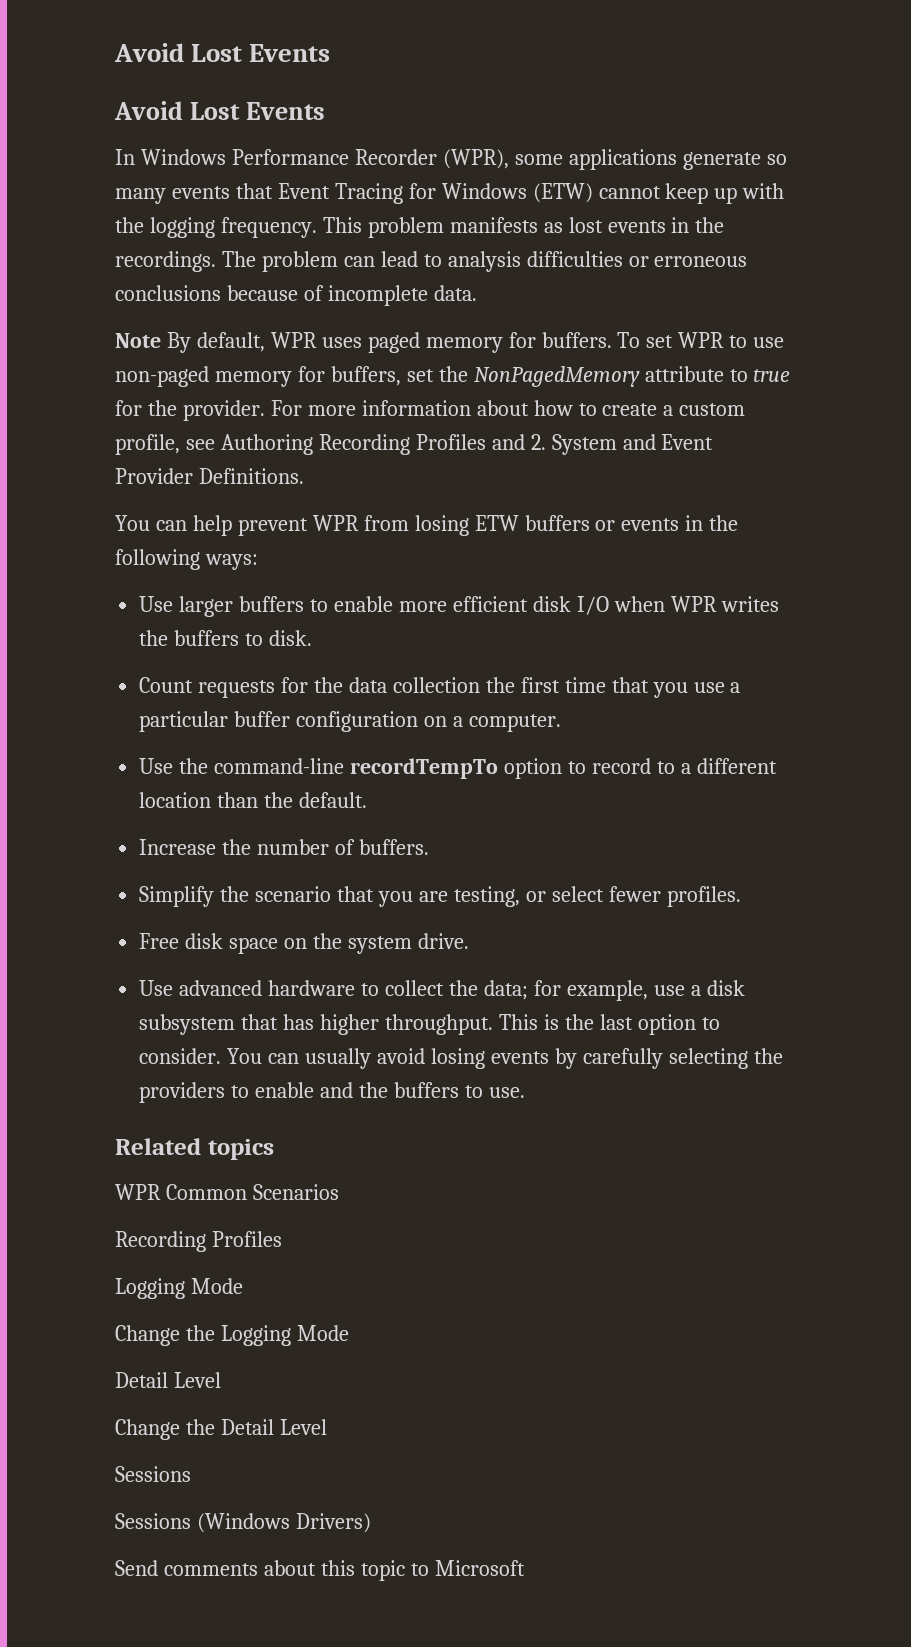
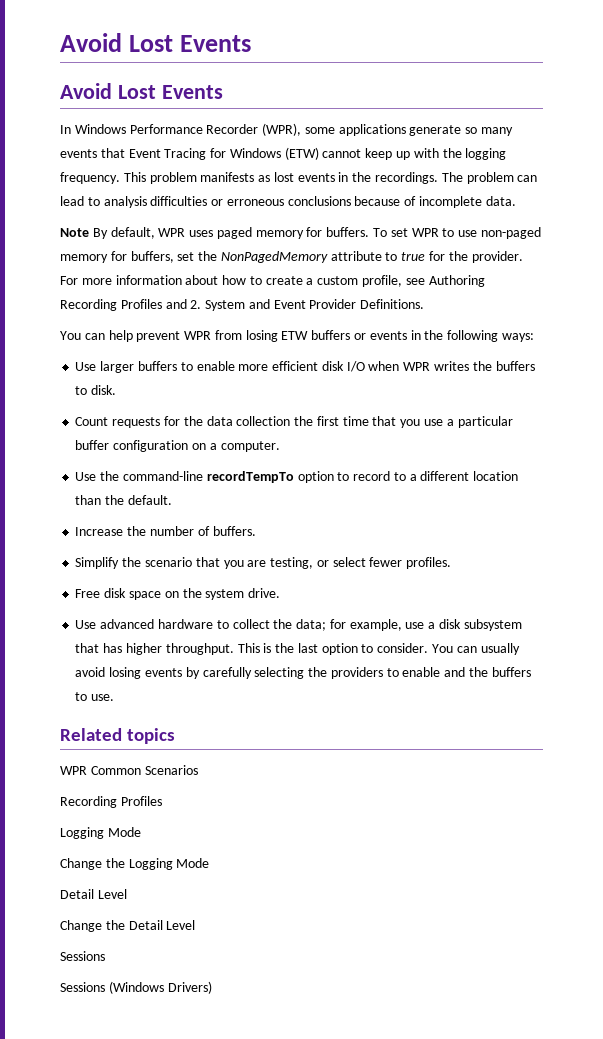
- Send comments about this topic to Microsoft

